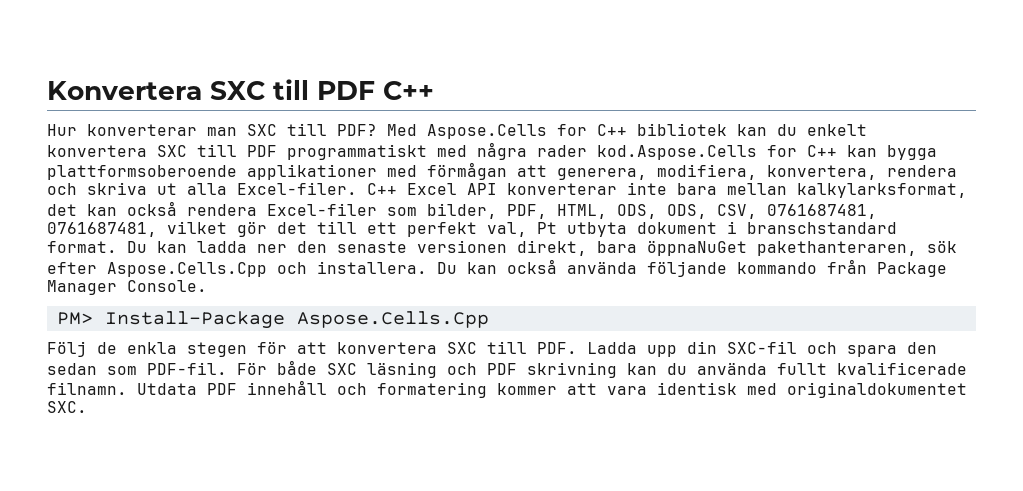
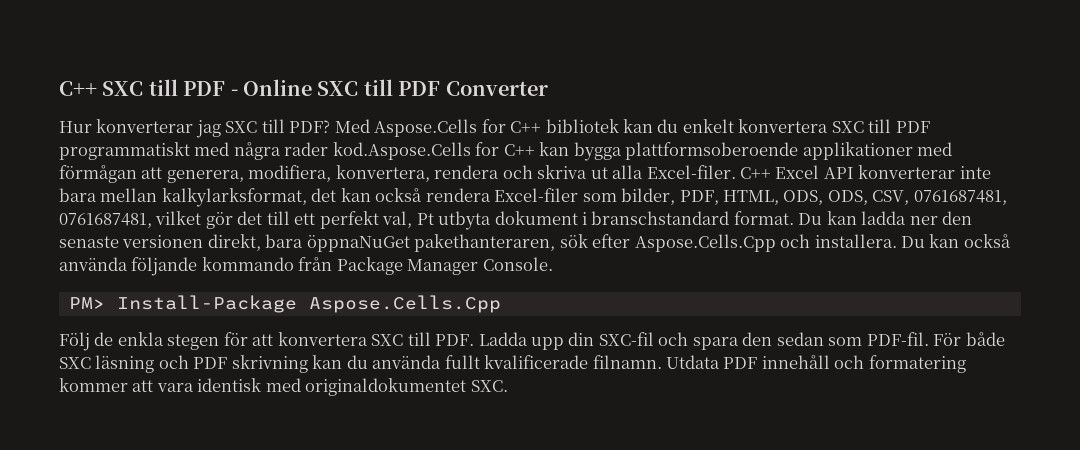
- Konvertera SXC till PDF C++
+ C++ SXC till PDF - Online SXC till PDF Converter
- Hur konverterar man SXC till PDF?
+ Hur konverterar jag SXC till PDF?

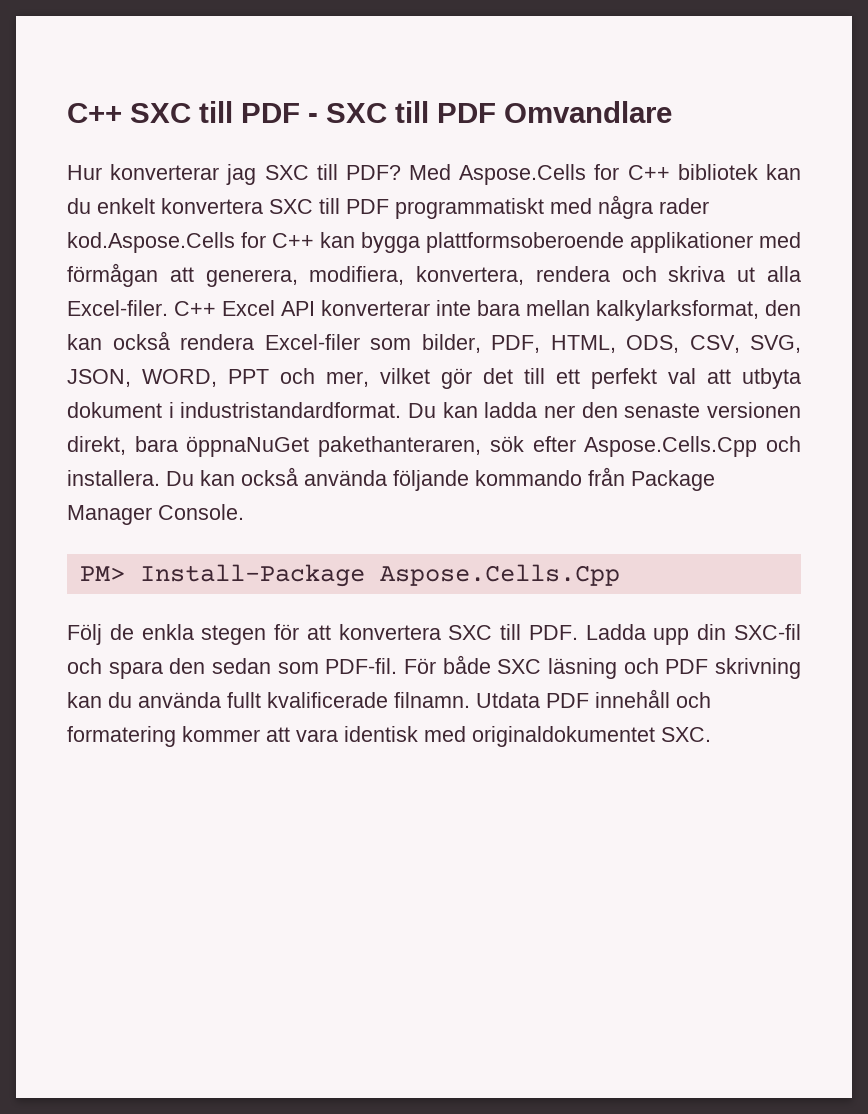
- C++ SXC till PDF - Online SXC till PDF Converter
+ C++ SXC till PDF - SXC till PDF Omvandlare
- C++ Excel API konverterar inte bara mellan kalkylarksformat, det kan också rendera Excel-filer som bilder, PDF, HTML, ODS, ODS, CSV, 0761687481, 0761687481, vilket gör det till ett perfekt val, Pt utbyta dokument i branschstandard format.
+ C++ Excel API konverterar inte bara mellan kalkylarksformat, den kan också rendera Excel-filer som bilder, PDF, HTML, ODS, CSV, SVG, JSON, WORD, PPT och mer, vilket gör det till ett perfekt val att utbyta dokument i industristandardformat.

